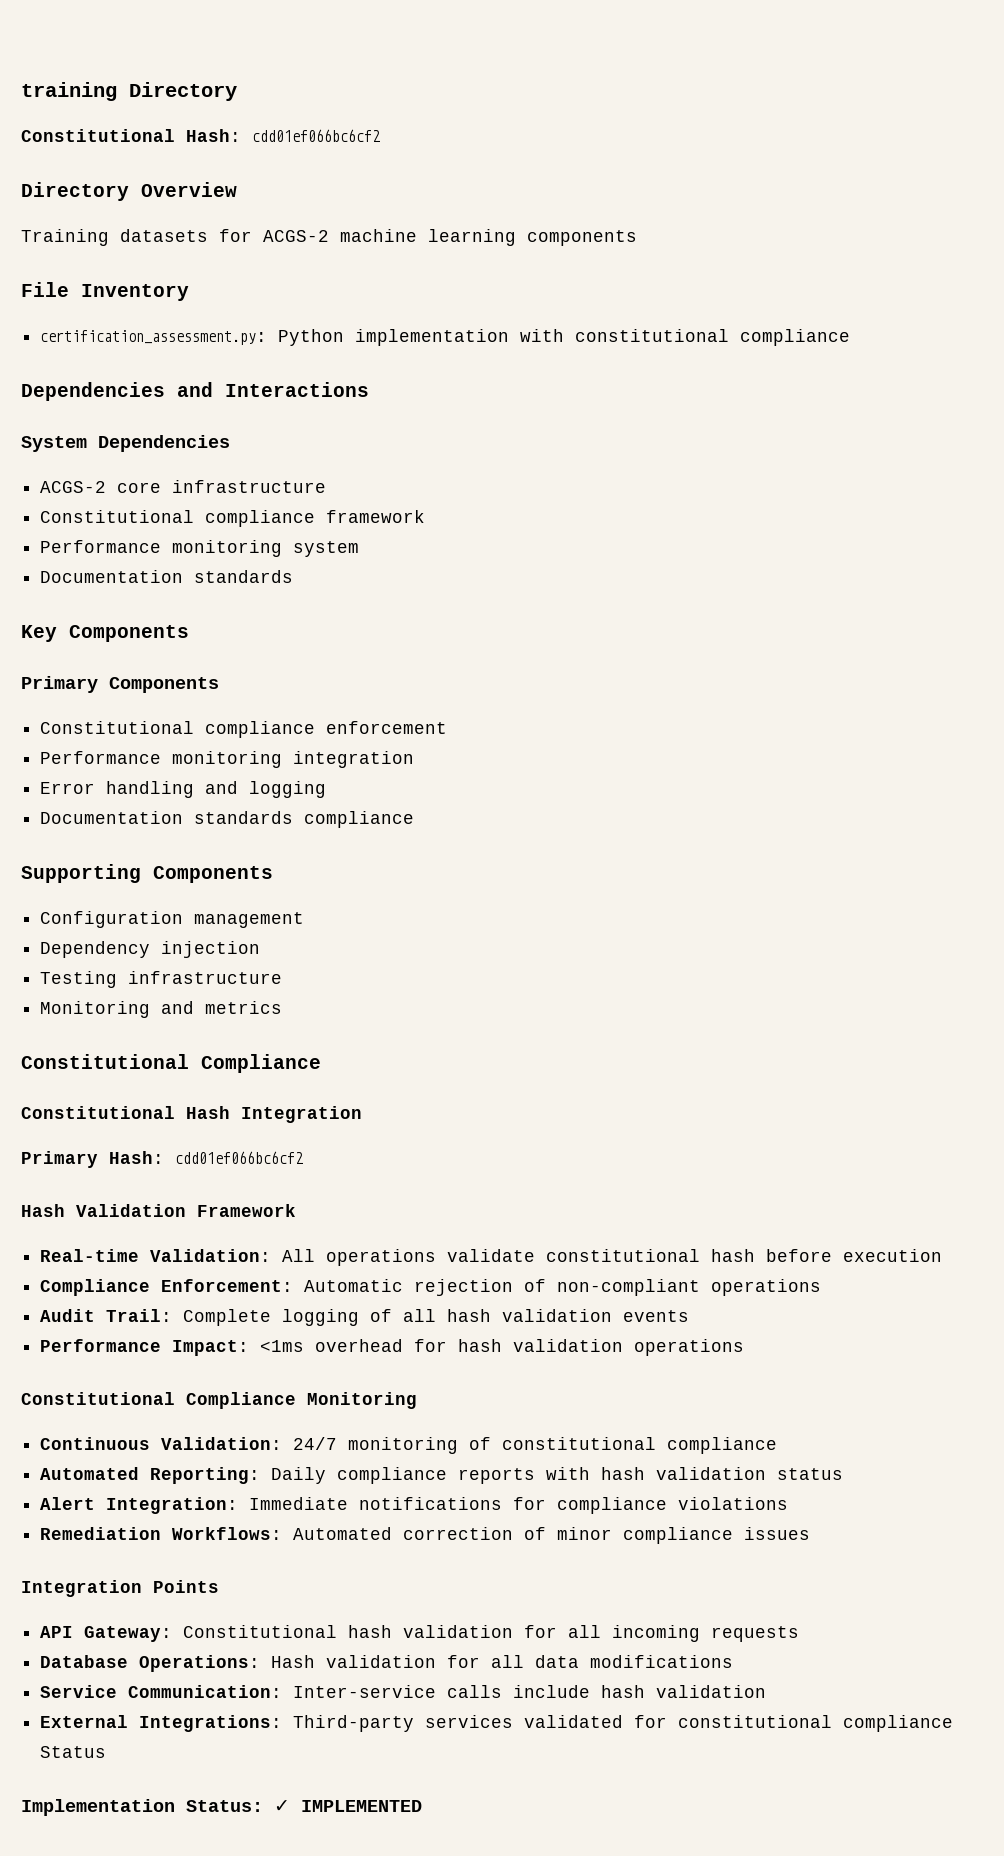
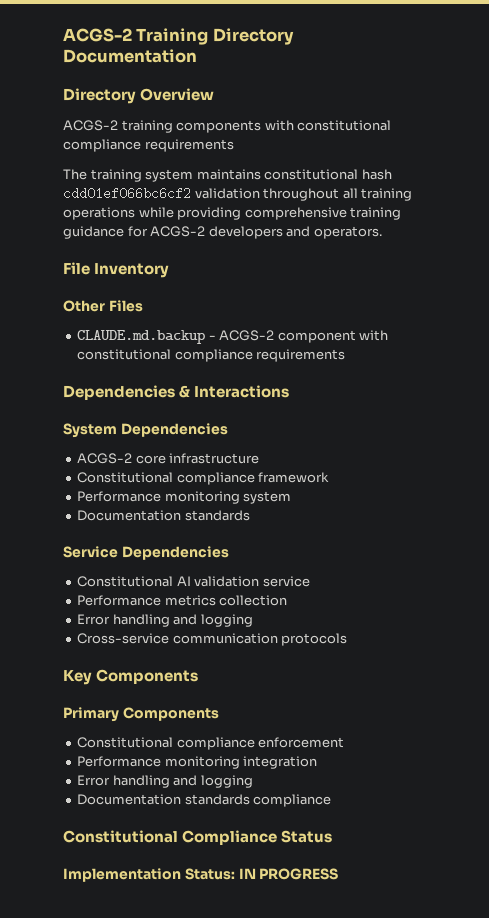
- training Directory
- Constitutional Hash: cdd01ef066bc6cf2
+ ACGS-2 Training Directory Documentation
- Training datasets for ACGS-2 machine learning components
+ ACGS-2 training components with constitutional compliance requirements
+ The training system maintains constitutional hash cdd01ef066bc6cf2 validation throughout all training operations while providing comprehensive training guidance for ACGS-2 developers and operators.
  File Inventory
- certification_assessment.py: Python implementation with constitutional compliance
- Dependencies and Interactions
+ Other Files
+ CLAUDE.md.backup - ACGS-2 component with constitutional compliance requirements
+ Dependencies & Interactions
+ Service Dependencies
+ Constitutional AI validation service
+ Performance metrics collection
+ Error handling and logging
+ Cross-service communication protocols
- Supporting Components
- Configuration management
- Dependency injection
- Testing infrastructure
- Monitoring and metrics
- Constitutional Compliance
- Constitutional Hash Integration
- Primary Hash: cdd01ef066bc6cf2
- Hash Validation Framework
- Real-time Validation: All operations validate constitutional hash before execution
- Compliance Enforcement: Automatic rejection of non-compliant operations
- Audit Trail: Complete logging of all hash validation events
- Performance Impact: <1ms overhead for hash validation operations
- Constitutional Compliance Monitoring
- Continuous Validation: 24/7 monitoring of constitutional compliance
- Automated Reporting: Daily compliance reports with hash validation status
- Alert Integration: Immediate notifications for compliance violations
- Remediation Workflows: Automated correction of minor compliance issues
- Integration Points
- API Gateway: Constitutional hash validation for all incoming requests
- Database Operations: Hash validation for all data modifications
- Service Communication: Inter-service calls include hash validation
- External Integrations: Third-party services validated for constitutional compliance Status
+ Constitutional Compliance Status
- Implementation Status: ✓ IMPLEMENTED
+ Implementation Status: IN PROGRESS

